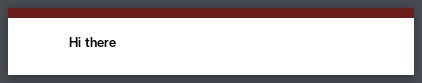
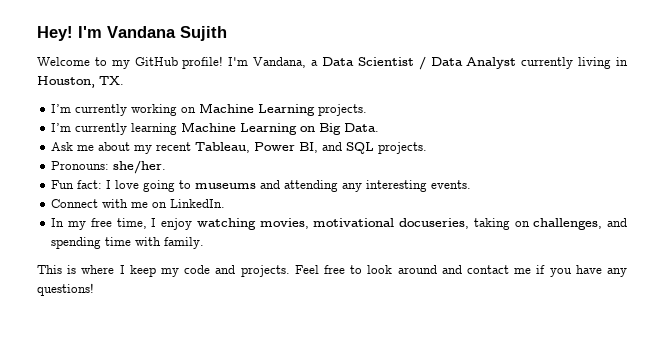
- Hi there
+ Hey! I'm Vandana Sujith
+ Welcome to my GitHub profile! I'm Vandana, a Data Scientist / Data Analyst currently living in Houston, TX.
+ I’m currently working on Machine Learning projects.
+ I’m currently learning Machine Learning on Big Data.
+ Ask me about my recent Tableau, Power BI, and SQL projects.
+ Pronouns: she/her.
+ Fun fact: I love going to museums and attending any interesting events.
+ Connect with me on LinkedIn.
+ In my free time, I enjoy watching movies, motivational docuseries, taking on challenges, and spending time with family.
+ This is where I keep my code and projects. Feel free to look around and contact me if you have any questions!

